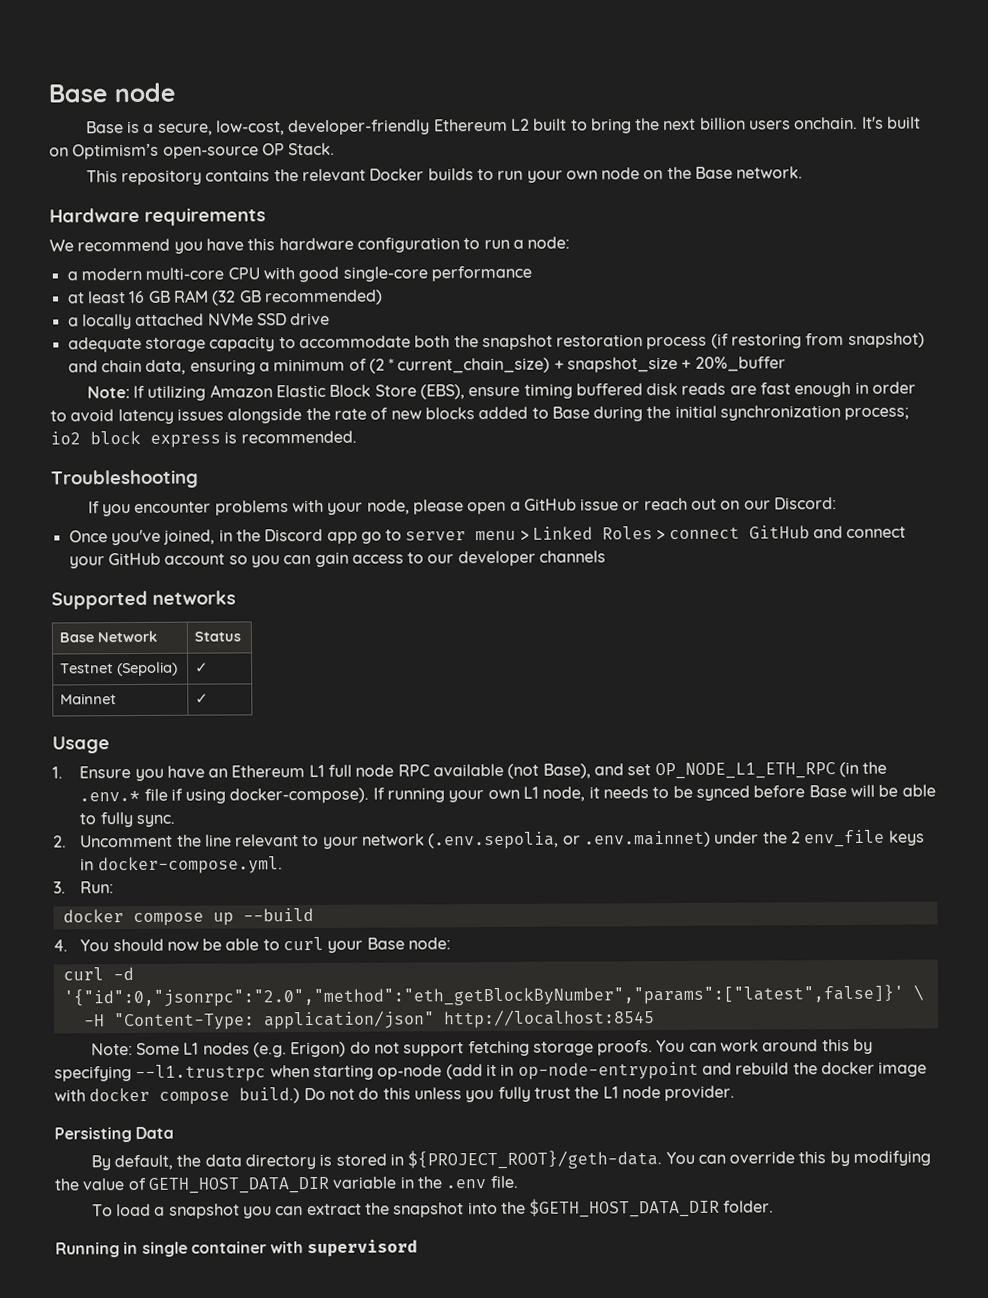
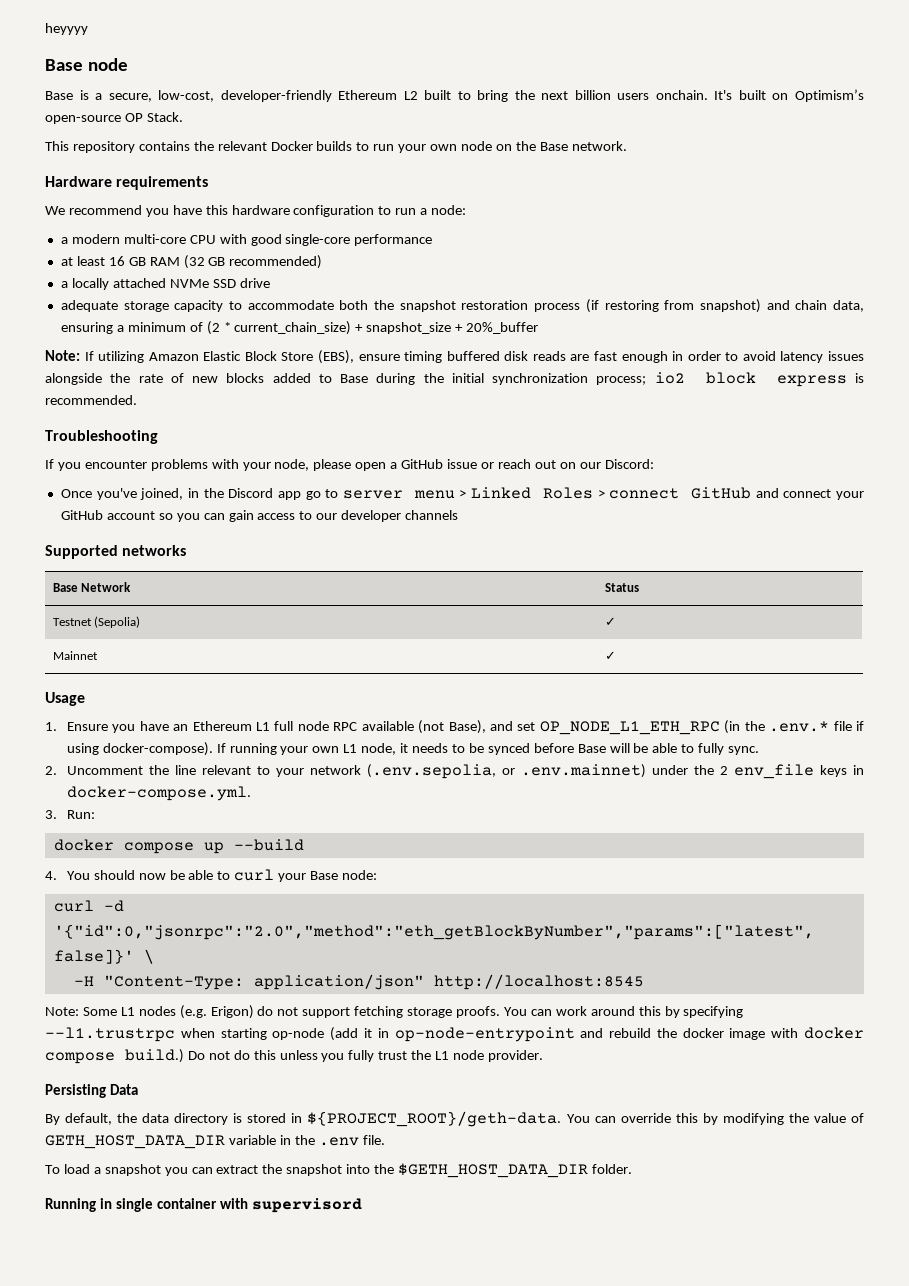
+ heyyyy

